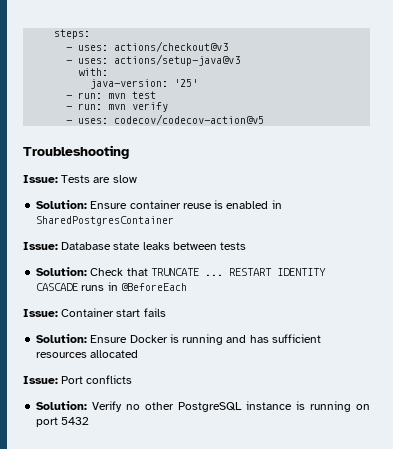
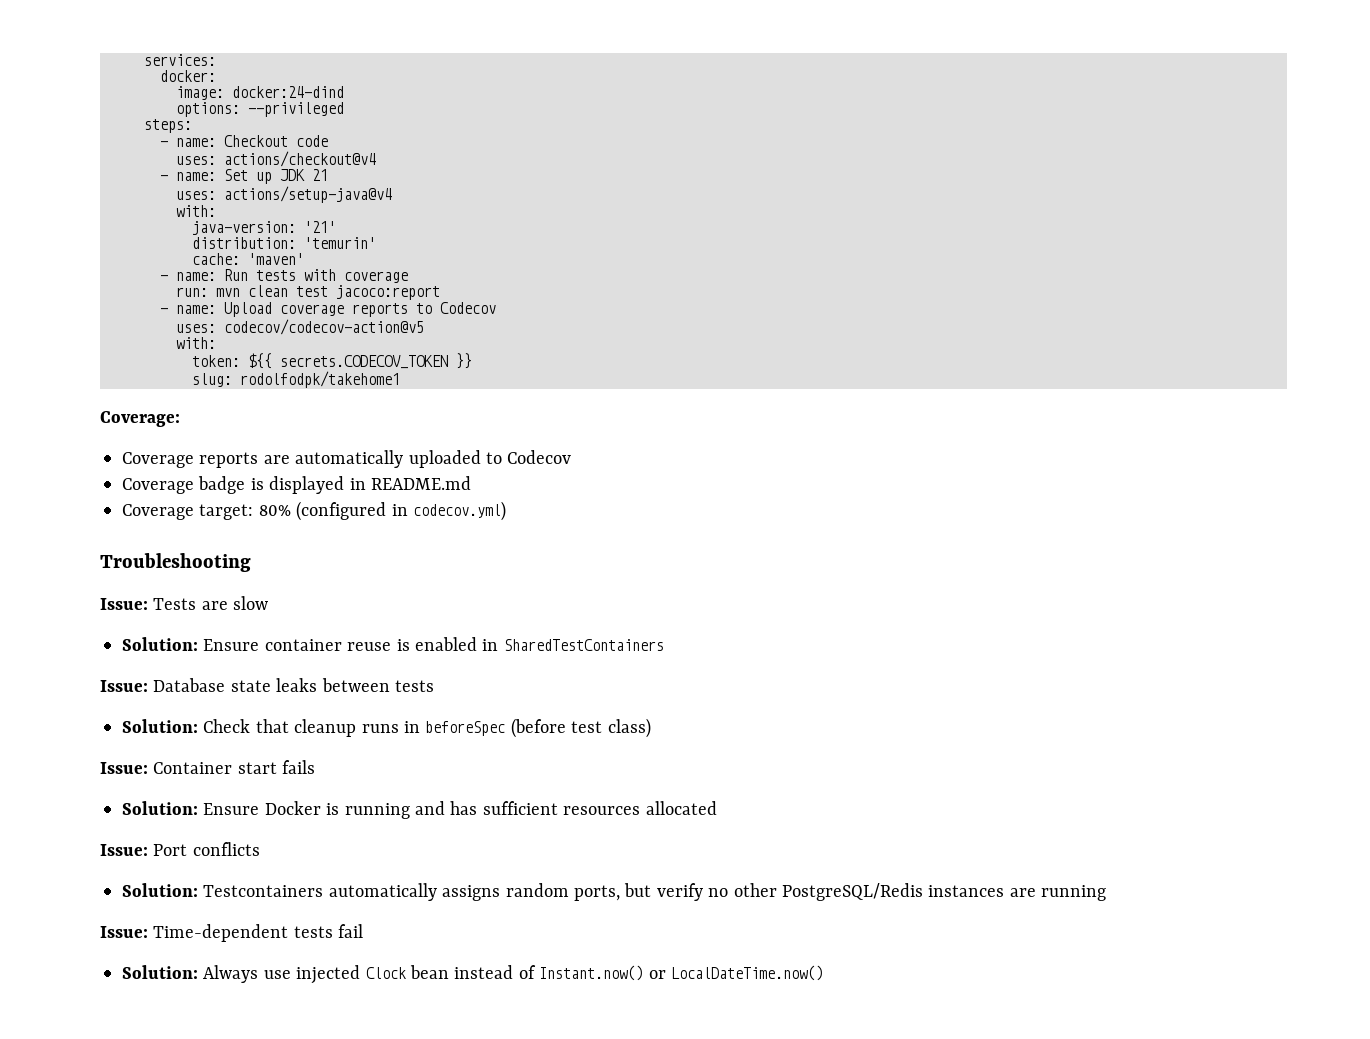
+ services:
+ docker:
+ image: docker:24-dind
+ options: --privileged
  steps:
- - uses: actions/checkout@v3
- - uses: actions/setup-java@v3
+ - name: Checkout code
+ uses: actions/checkout@v4
+ - name: Set up JDK 21
+ uses: actions/setup-java@v4
  with:
- java-version: '25'
- - run: mvn test
- - run: mvn verify
- - uses: codecov/codecov-action@v5
+ java-version: '21'
+ distribution: 'temurin'
+ cache: 'maven'
+ - name: Run tests with coverage
+ run: mvn clean test jacoco:report
+ - name: Upload coverage reports to Codecov
+ uses: codecov/codecov-action@v5
+ with:
+ token: ${{ secrets.CODECOV_TOKEN }}
+ slug: rodolfodpk/takehome1
+ Coverage:
+ Coverage reports are automatically uploaded to Codecov
+ Coverage badge is displayed in README.md
+ Coverage target: 80% (configured in codecov.yml)
- Solution: Ensure container reuse is enabled in SharedPostgresContainer
+ Solution: Ensure container reuse is enabled in SharedTestContainers
- Solution: Check that TRUNCATE ... RESTART IDENTITY CASCADE runs in @BeforeEach
+ Solution: Check that cleanup runs in beforeSpec (before test class)
- Solution: Verify no other PostgreSQL instance is running on port 5432
+ Solution: Testcontainers automatically assigns random ports, but verify no other PostgreSQL/Redis instances are running
+ Issue: Time-dependent tests fail
+ Solution: Always use injected Clock bean instead of Instant.now() or LocalDateTime.now()

